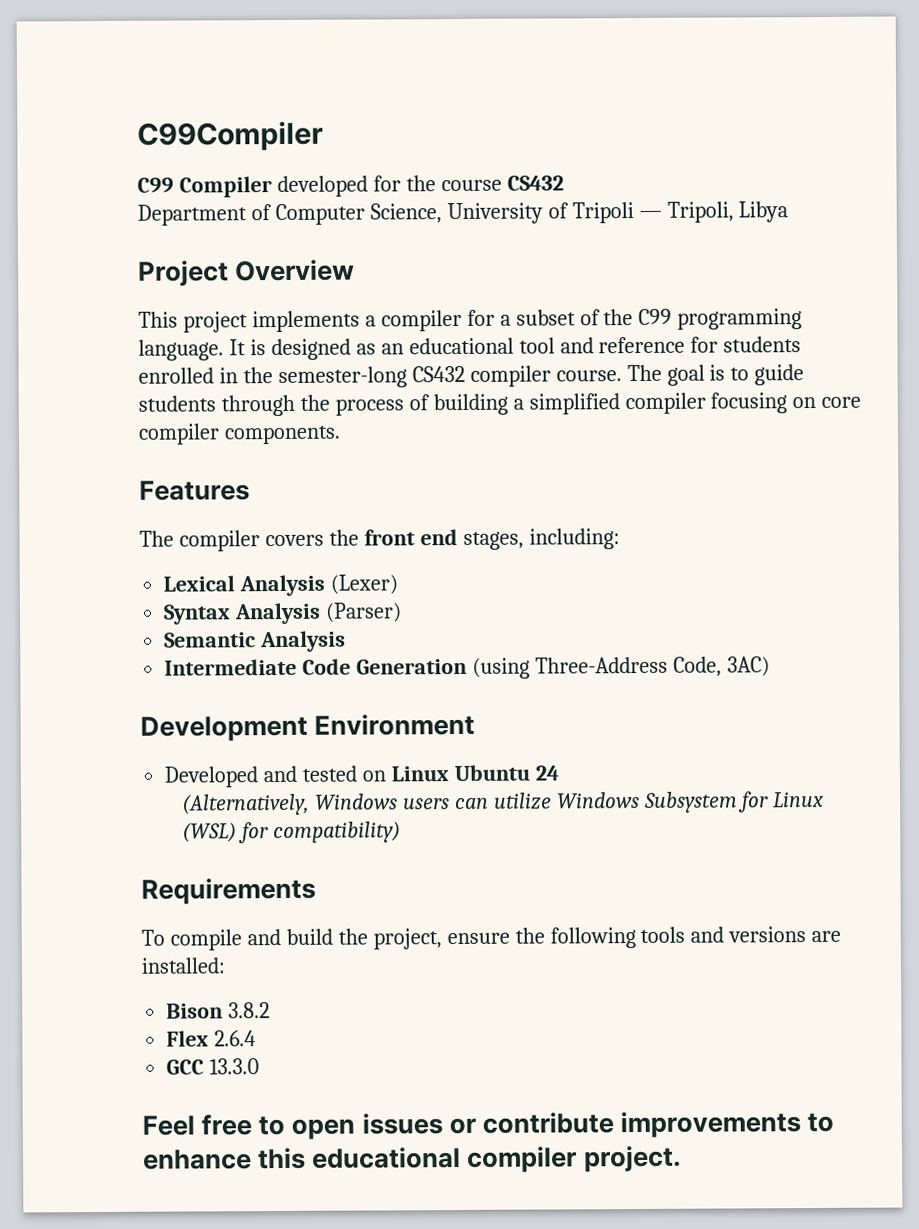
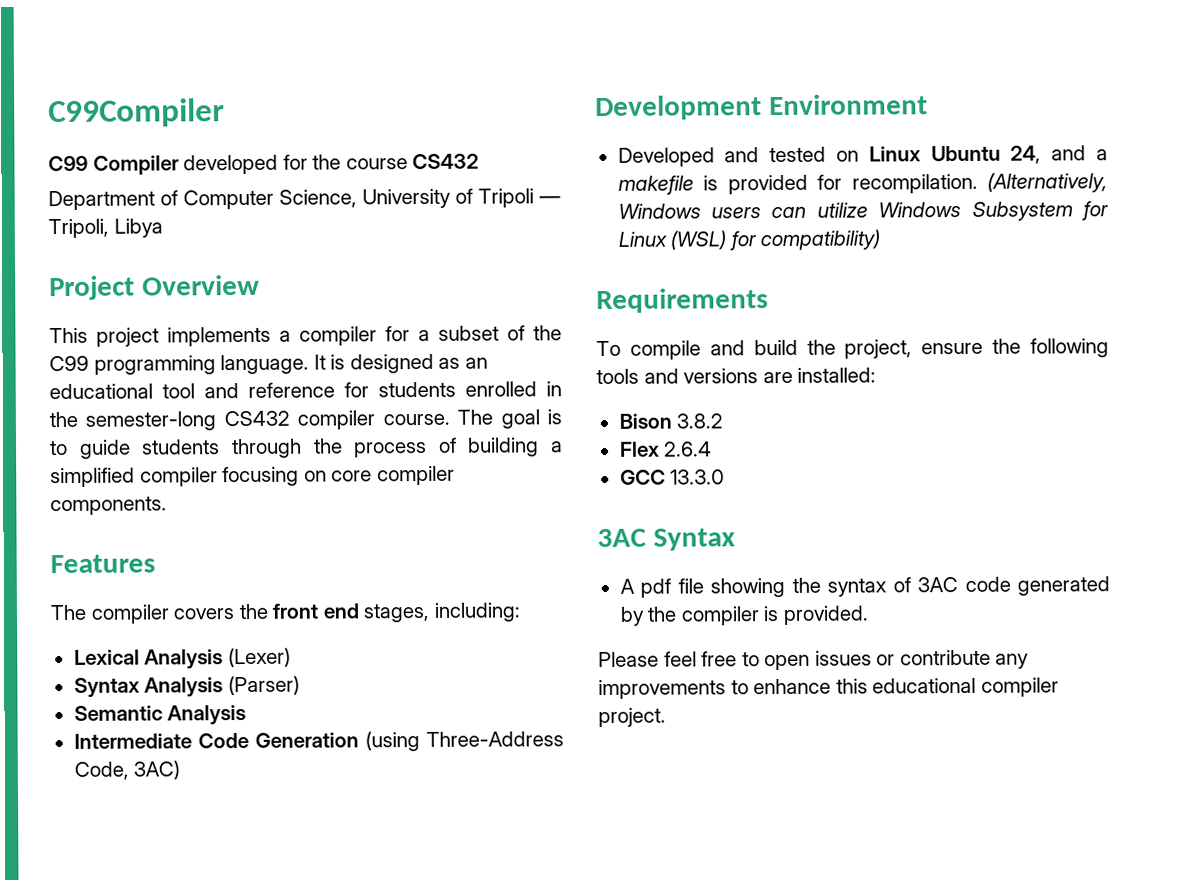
- Developed and tested on Linux Ubuntu 24
- (Alternatively, Windows users can utilize Windows Subsystem for Linux (WSL) for compatibility)
+ Developed and tested on Linux Ubuntu 24, and a makefile is provided for recompilation. (Alternatively, Windows users can utilize Windows Subsystem for Linux (WSL) for compatibility)
- Feel free to open issues or contribute improvements to enhance this educational compiler project.
+ 3AC Syntax
+ A pdf file showing the syntax of 3AC code generated by the compiler is provided.
+ Please feel free to open issues or contribute any improvements to enhance this educational compiler project.

